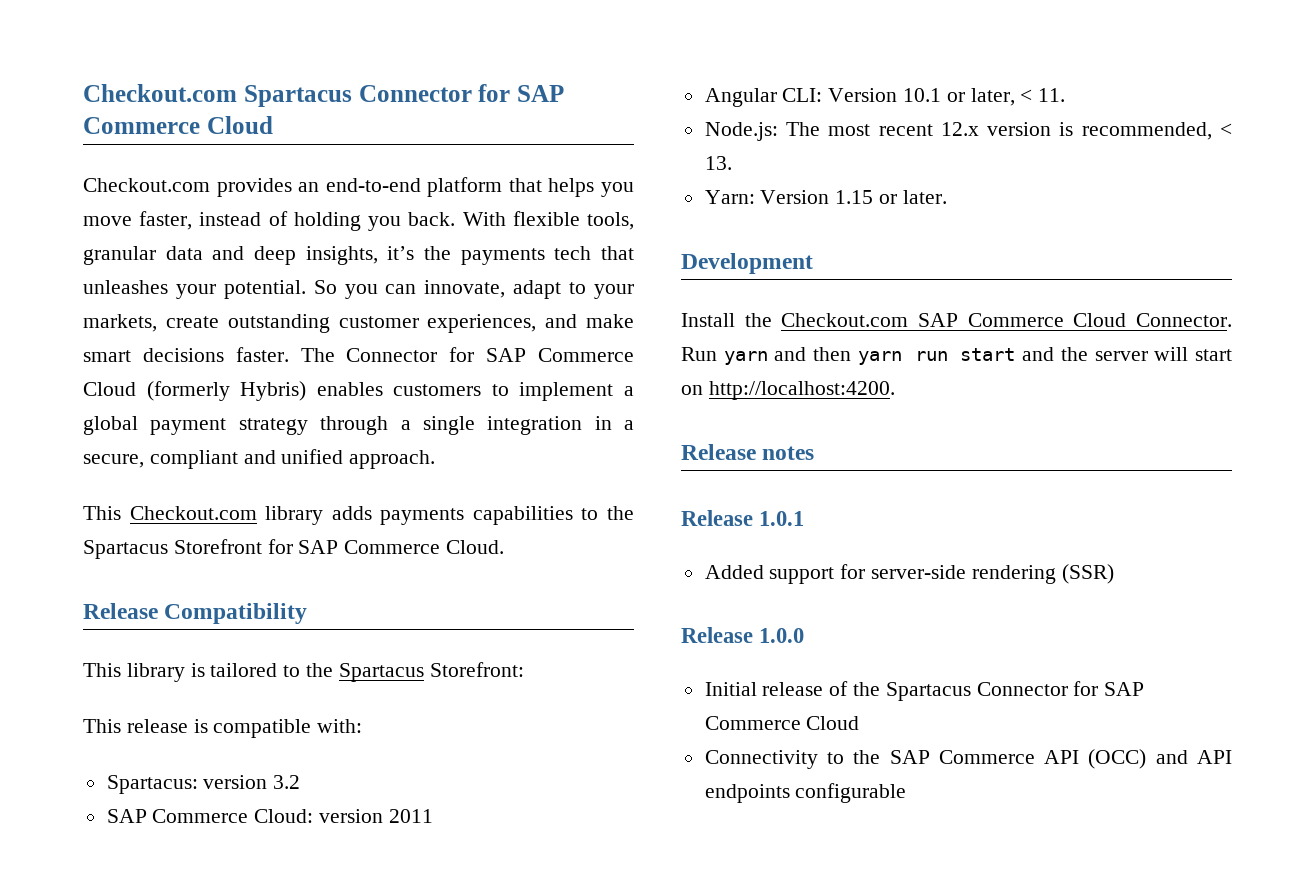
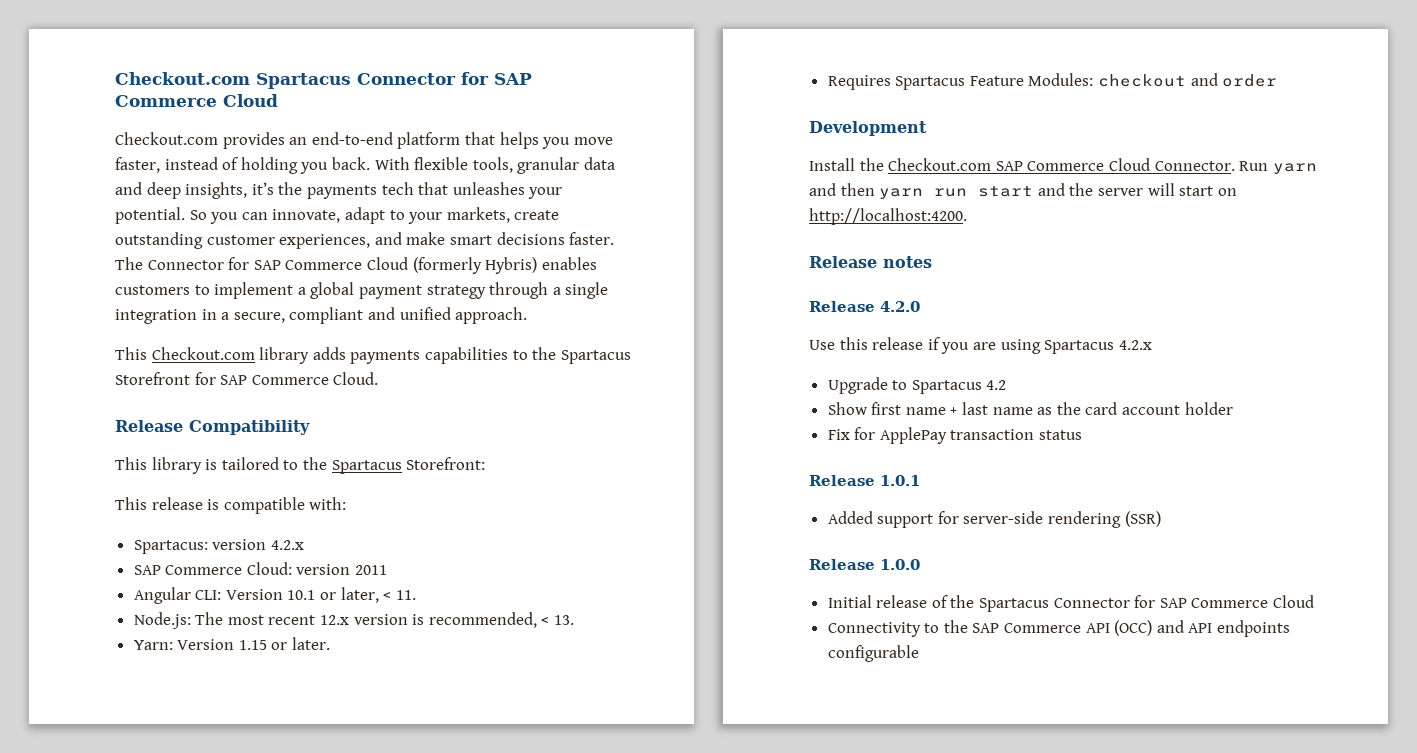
- Spartacus: version 3.2
+ Spartacus: version 4.2.x
+ Requires Spartacus Feature Modules: checkout and order
+ Release 4.2.0
+ Use this release if you are using Spartacus 4.2.x
+ Upgrade to Spartacus 4.2
+ Show first name + last name as the card account holder
+ Fix for ApplePay transaction status

